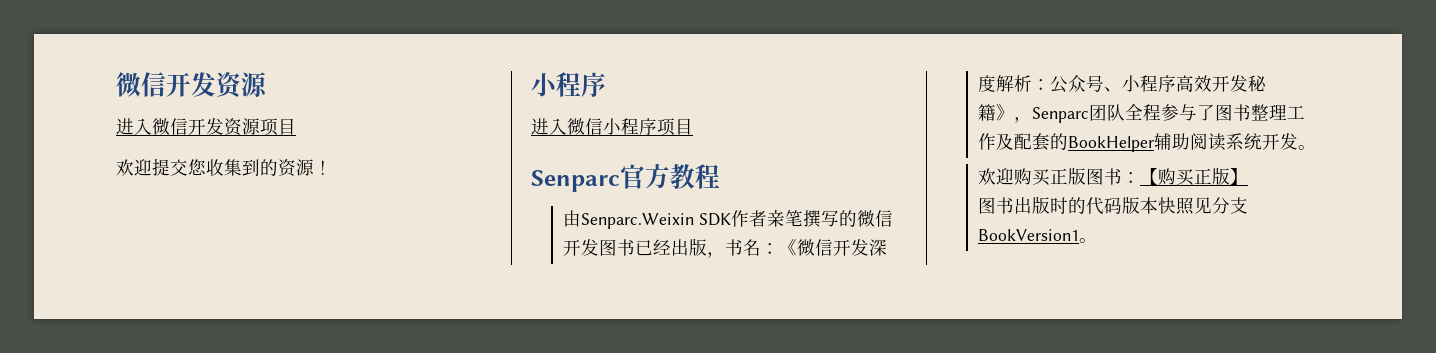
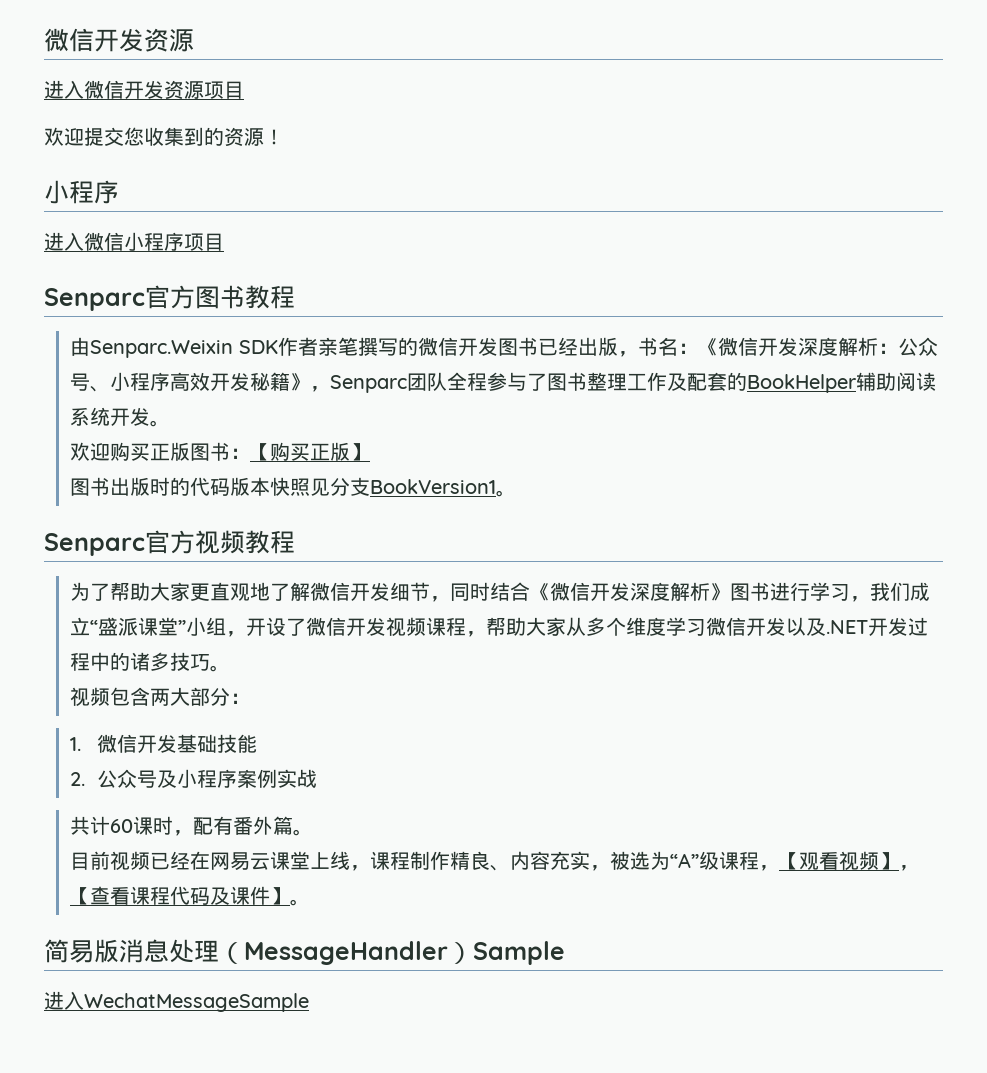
- Senparc官方教程
+ Senparc官方图书教程
+ Senparc官方视频教程
+ 为了帮助大家更直观地了解微信开发细节，同时结合《微信开发深度解析》图书进行学习，我们成立“盛派课堂”小组，开设了微信开发视频课程，帮助大家从多个维度学习微信开发以及.NET开发过程中的诸多技巧。
+ 视频包含两大部分：
+ 1.微信开发基础技能
+ 2.公众号及小程序案例实战
+ 共计60课时，配有番外篇。
+ 目前视频已经在网易云课堂上线，课程制作精良、内容充实，被选为“A”级课程，【观看视频】，【查看课程代码及课件】。
+ 简易版消息处理（MessageHandler）Sample
+ 进入WechatMessageSample

